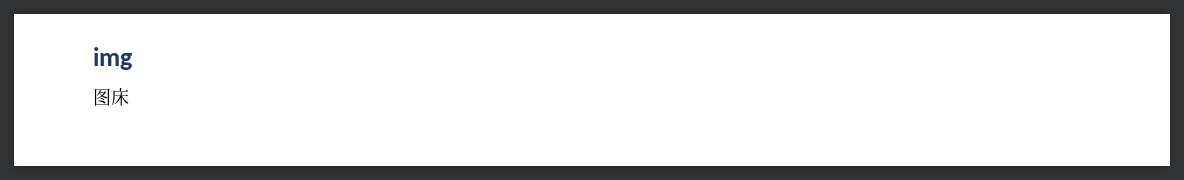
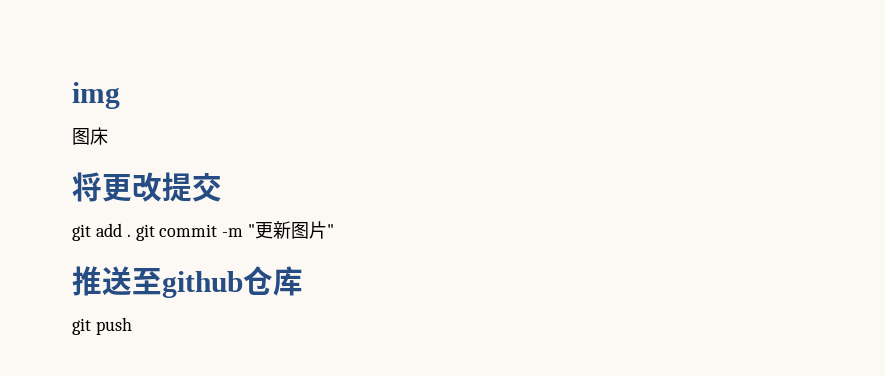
+ 将更改提交
+ git add . git commit -m "更新图片"
+ 推送至github仓库
+ git push

